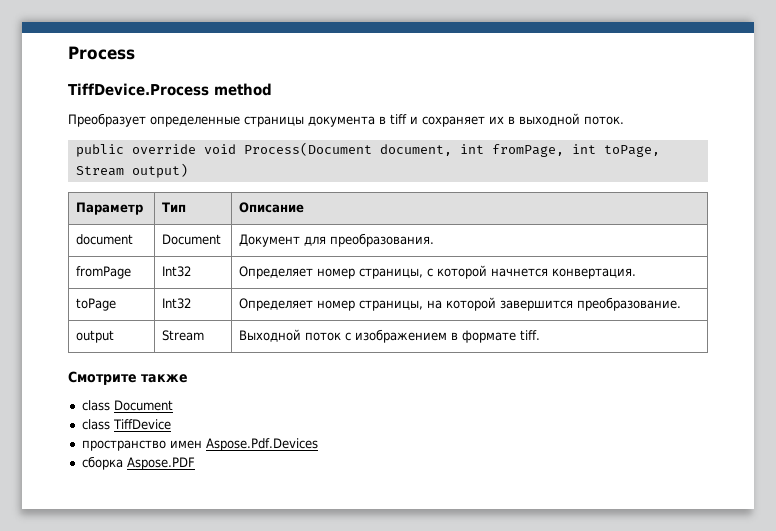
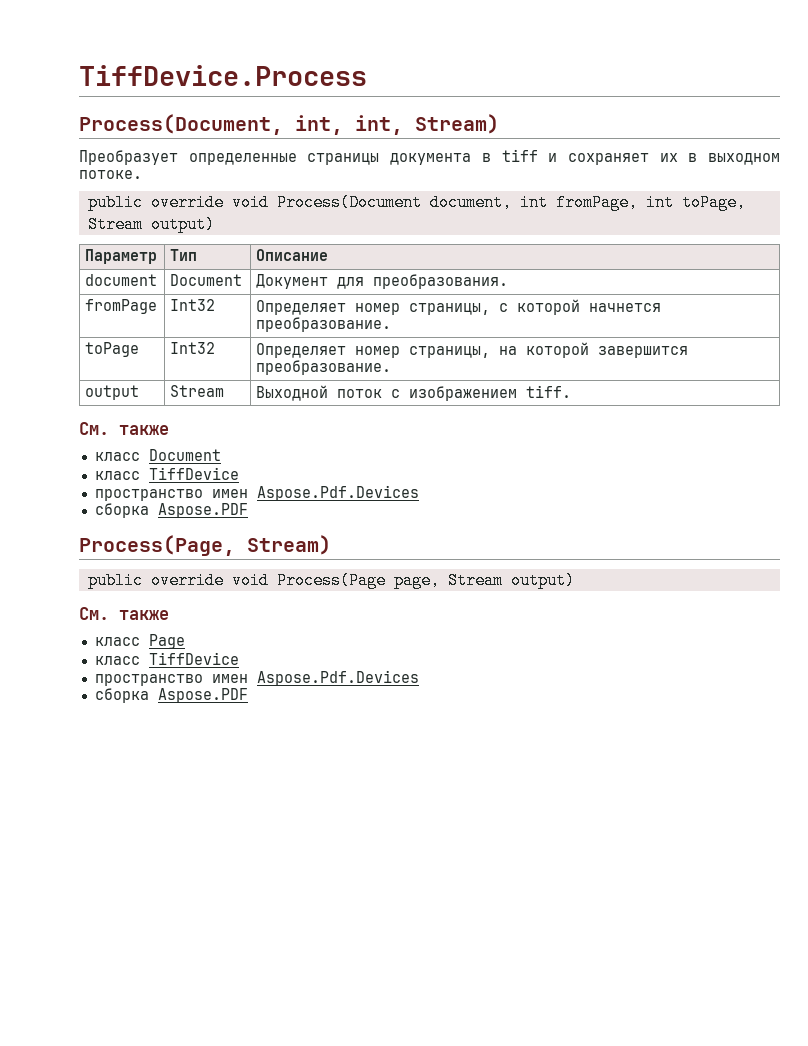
- Process
- TiffDevice.Process method
+ TiffDevice.Process
+ Process(Document, int, int, Stream)
- Преобразует определенные страницы документа в tiff и сохраняет их в выходной поток.
+ Преобразует определенные страницы документа в tiff и сохраняет их в выходном потоке.
- fromPage | Int32 | Определяет номер страницы, с которой начнется конвертация.
+ fromPage | Int32 | Определяет номер страницы, с которой начнется преобразование.
- output | Stream | Выходной поток с изображением в формате tiff.
- Смотрите также
- class Document
- class TiffDevice
+ output | Stream | Выходной поток с изображением tiff.
+ См. также
+ класс Document
+ класс TiffDevice
+ пространство имен Aspose.Pdf.Devices
+ сборка Aspose.PDF
+ Process(Page, Stream)
+ public override void Process(Page page, Stream output)
+ См. также
+ класс Page
+ класс TiffDevice

